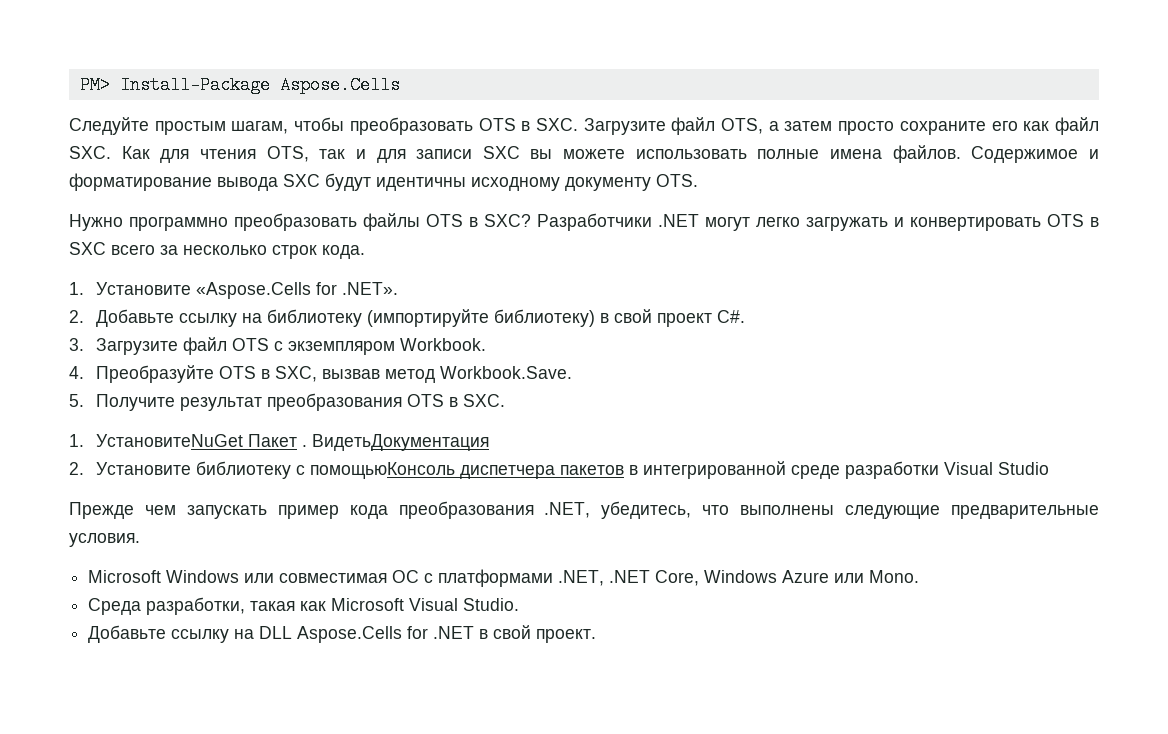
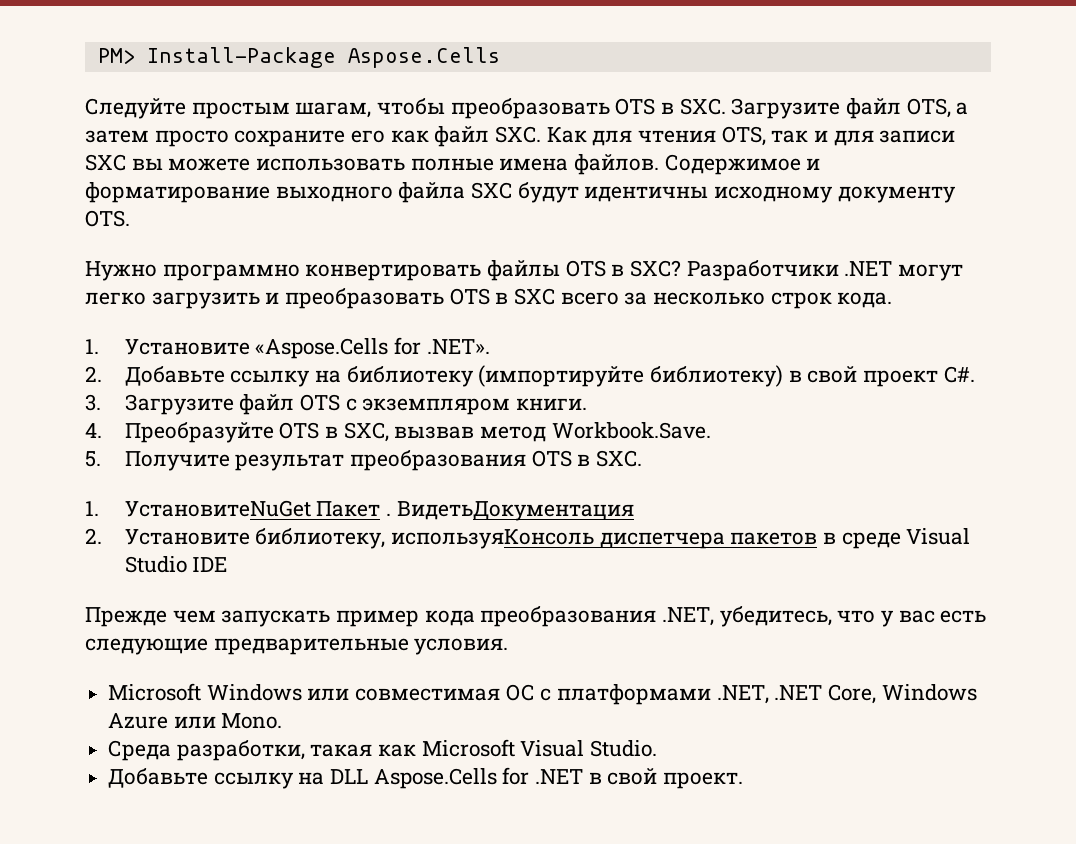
- Содержимое и форматирование вывода SXC будут идентичны исходному документу OTS.
+ Содержимое и форматирование выходного файла SXC будут идентичны исходному документу OTS.
- Нужно программно преобразовать файлы OTS в SXC?
+ Нужно программно конвертировать файлы OTS в SXC?
- Разработчики .NET могут легко загружать и конвертировать OTS в SXC всего за несколько строк кода.
+ Разработчики .NET могут легко загрузить и преобразовать OTS в SXC всего за несколько строк кода.
- 3. Загрузите файл OTS с экземпляром Workbook.
+ 3. Загрузите файл OTS с экземпляром книги.
- 2. Установите библиотеку с помощьюКонсоль диспетчера пакетов в интегрированной среде разработки Visual Studio
+ 2. Установите библиотеку, используяКонсоль диспетчера пакетов в среде Visual Studio IDE
- Прежде чем запускать пример кода преобразования .NET, убедитесь, что выполнены следующие предварительные условия.
+ Прежде чем запускать пример кода преобразования .NET, убедитесь, что у вас есть следующие предварительные условия.

